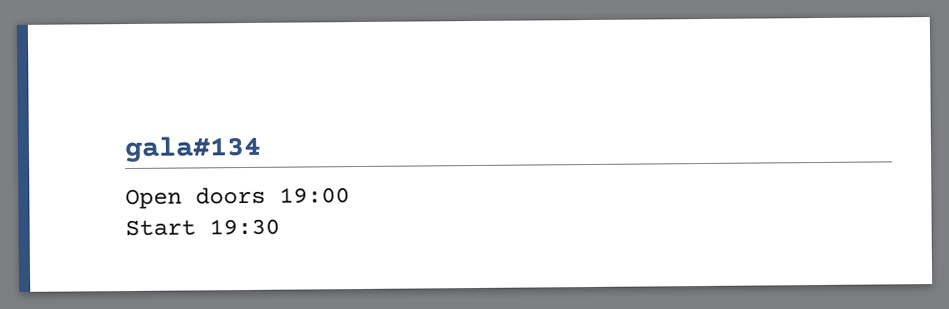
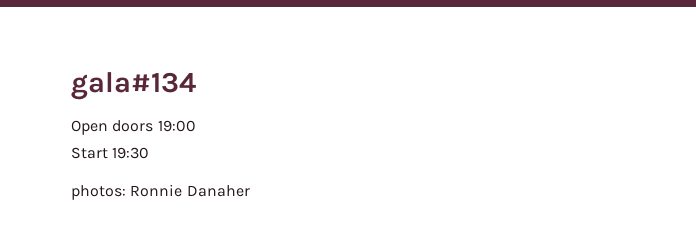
+ photos: Ronnie Danaher

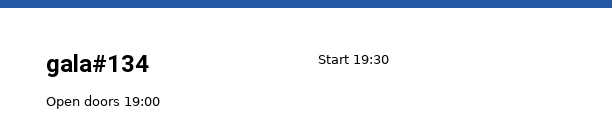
- photos: Ronnie Danaher

